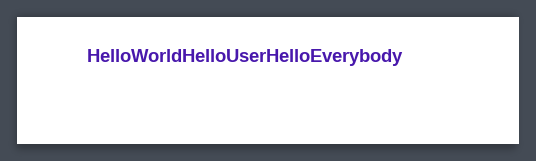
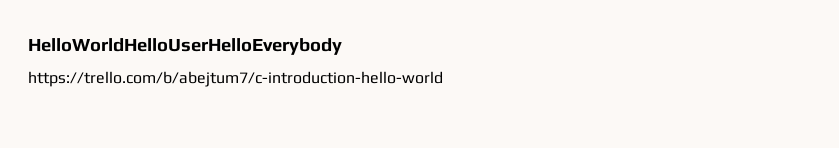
+ https://trello.com/b/abejtum7/c-introduction-hello-world

